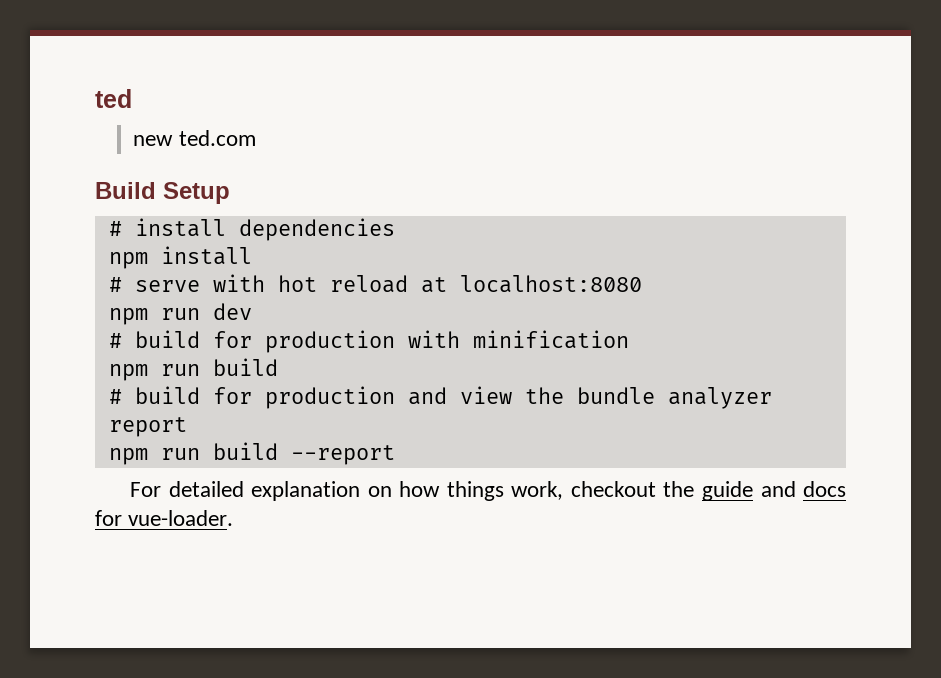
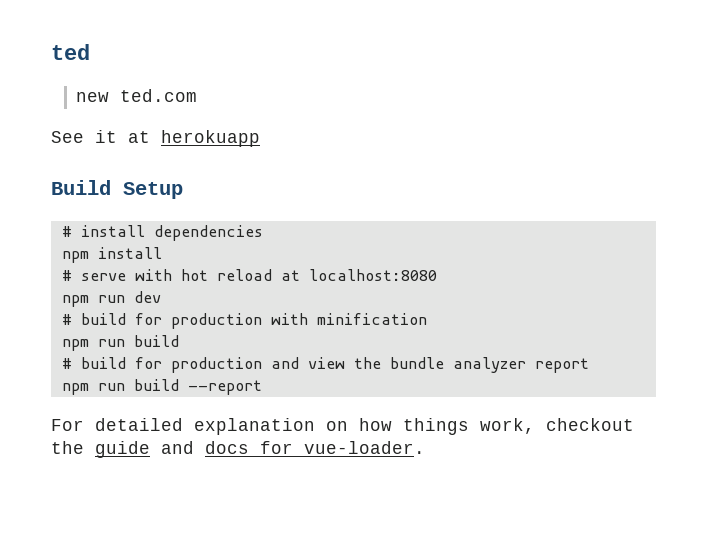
+ See it at herokuapp

